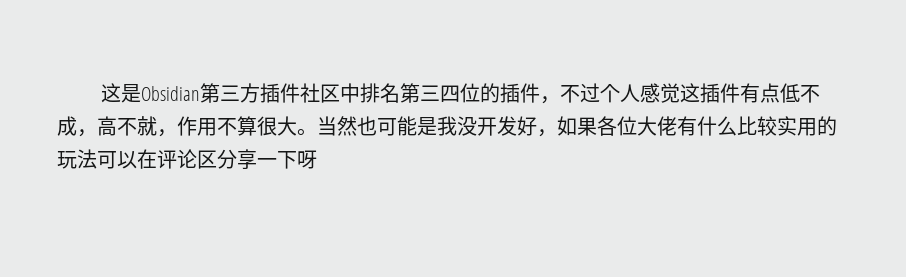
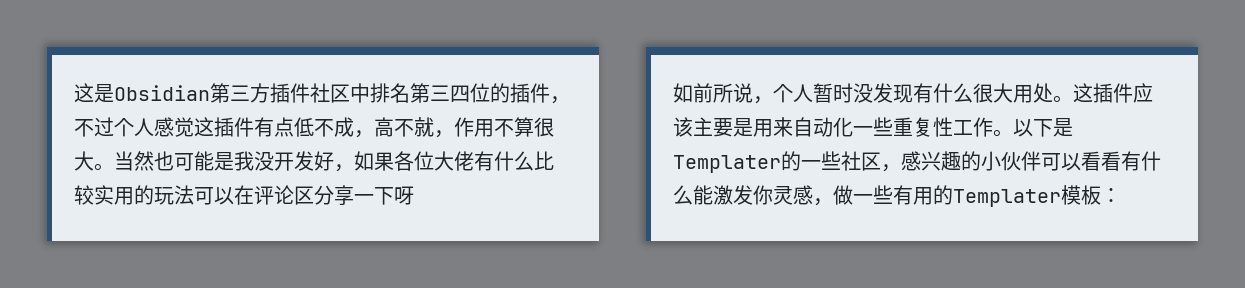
+ 如前所说，个人暂时没发现有什么很大用处。这插件应该主要是用来自动化一些重复性工作。以下是Templater的一些社区，感兴趣的小伙伴可以看看有什么能激发你灵感，做一些有用的Templater模板：

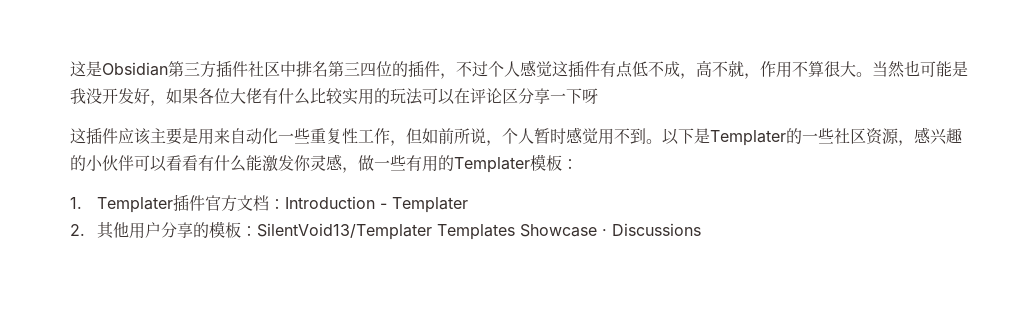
- 如前所说，个人暂时没发现有什么很大用处。这插件应该主要是用来自动化一些重复性工作。
+ 这插件应该主要是用来自动化一些重复性工作，但如前所说，个人暂时感觉用不到。
- 以下是Templater的一些社区，感兴趣的小伙伴可以看看有什么能激发你灵感，做一些有用的Templater模板：
+ 以下是Templater的一些社区资源，感兴趣的小伙伴可以看看有什么能激发你灵感，做一些有用的Templater模板：
+ 1. Templater插件官方文档：Introduction - Templater
+ 2.其他用户分享的模板：SilentVoid13/Templater Templates Showcase · Discussions

